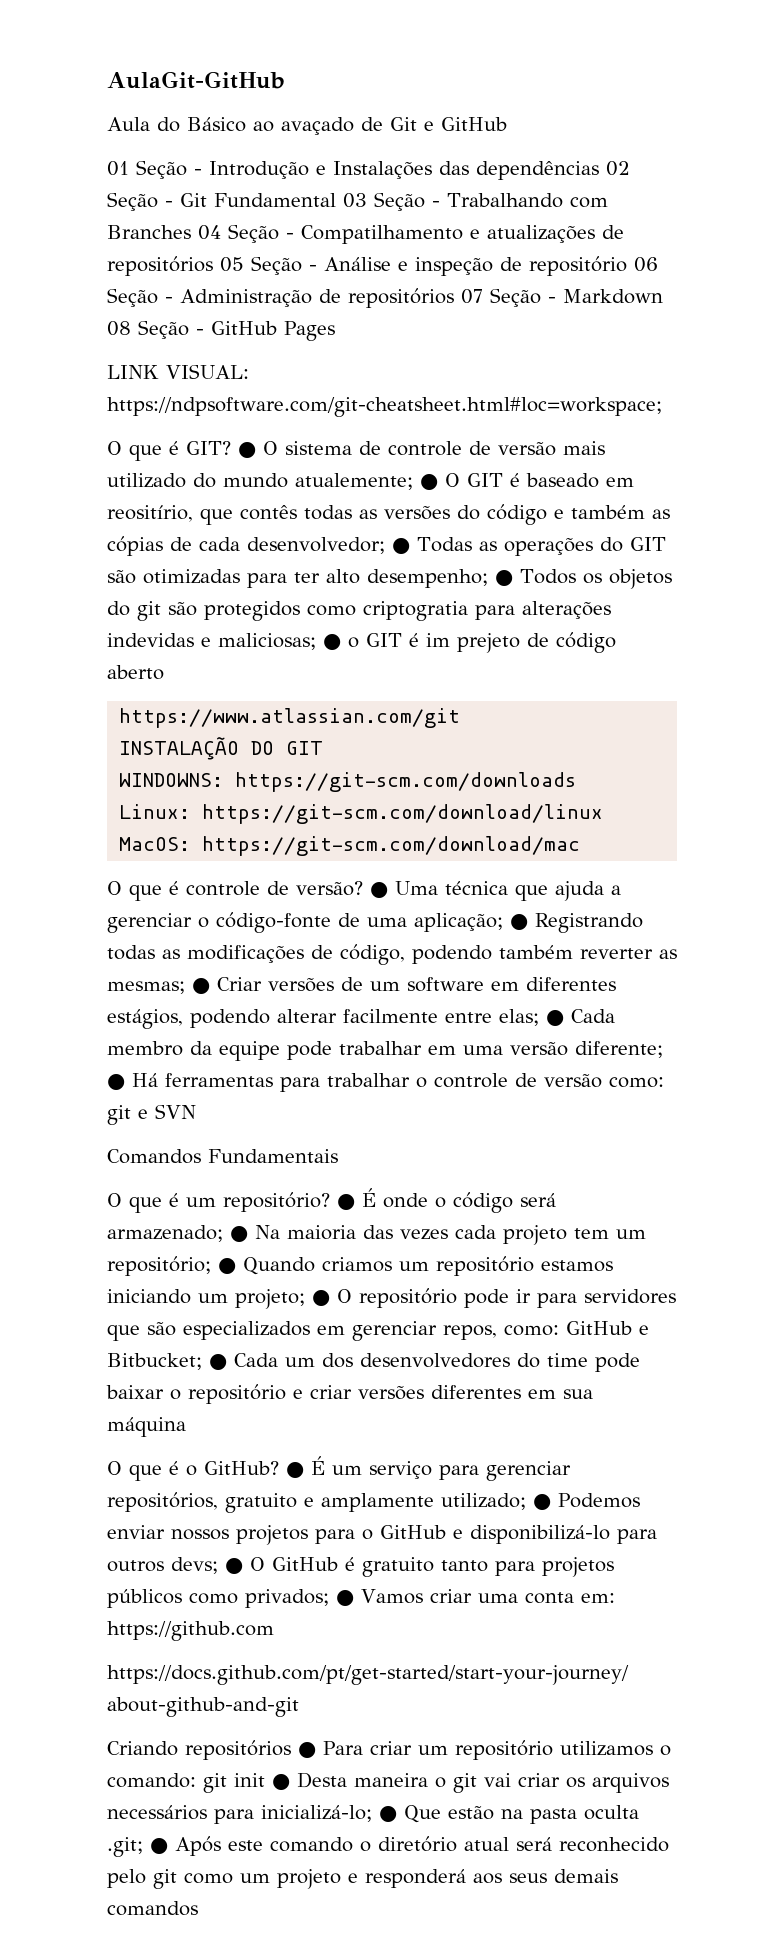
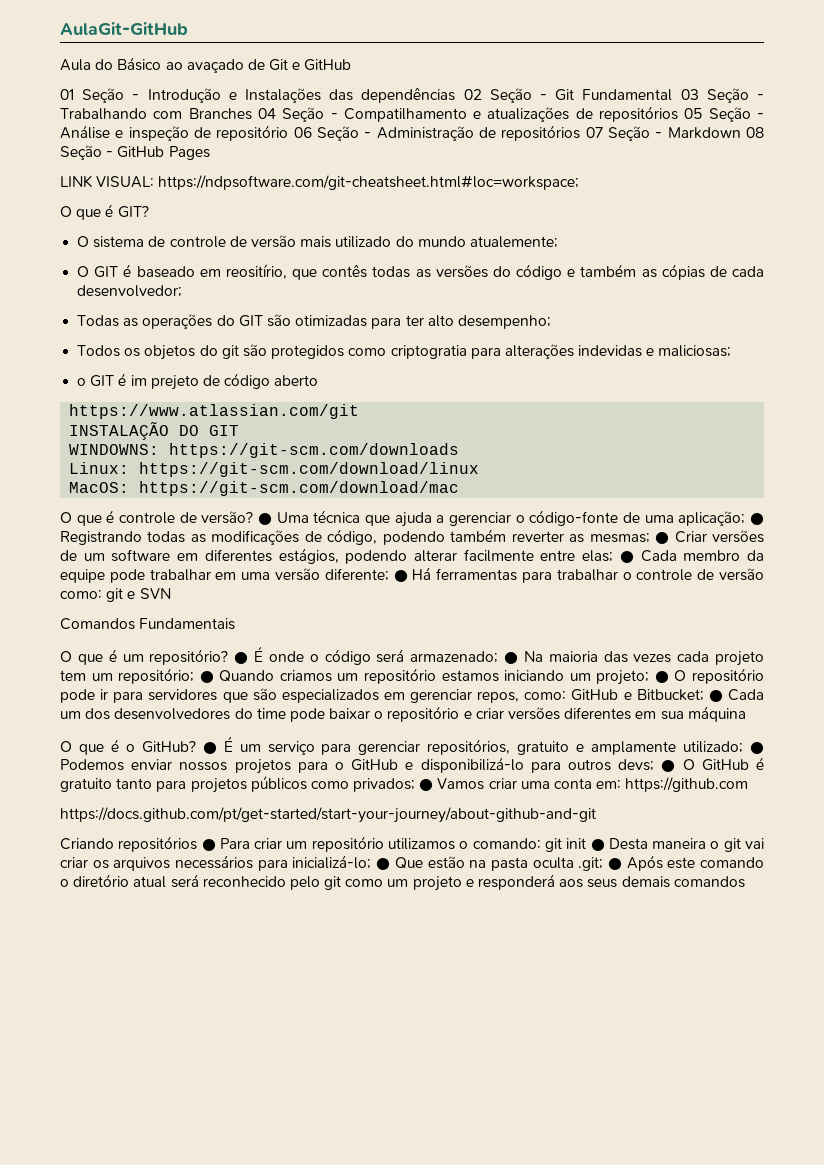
- O que é GIT? ● O sistema de controle de versão mais utilizado do mundo atualemente; ● O GIT é baseado em reositírio, que contês todas as versões do código e também as cópias de cada desenvolvedor; ● Todas as operações do GIT são otimizadas para ter alto desempenho; ● Todos os objetos do git são protegidos como criptogratia para alterações indevidas e maliciosas; ● o GIT é im prejeto de código aberto
+ O que é GIT?
+ O sistema de controle de versão mais utilizado do mundo atualemente;
+ O GIT é baseado em reositírio, que contês todas as versões do código e também as cópias de cada desenvolvedor;
+ Todas as operações do GIT são otimizadas para ter alto desempenho;
+ Todos os objetos do git são protegidos como criptogratia para alterações indevidas e maliciosas;
+ o GIT é im prejeto de código aberto

